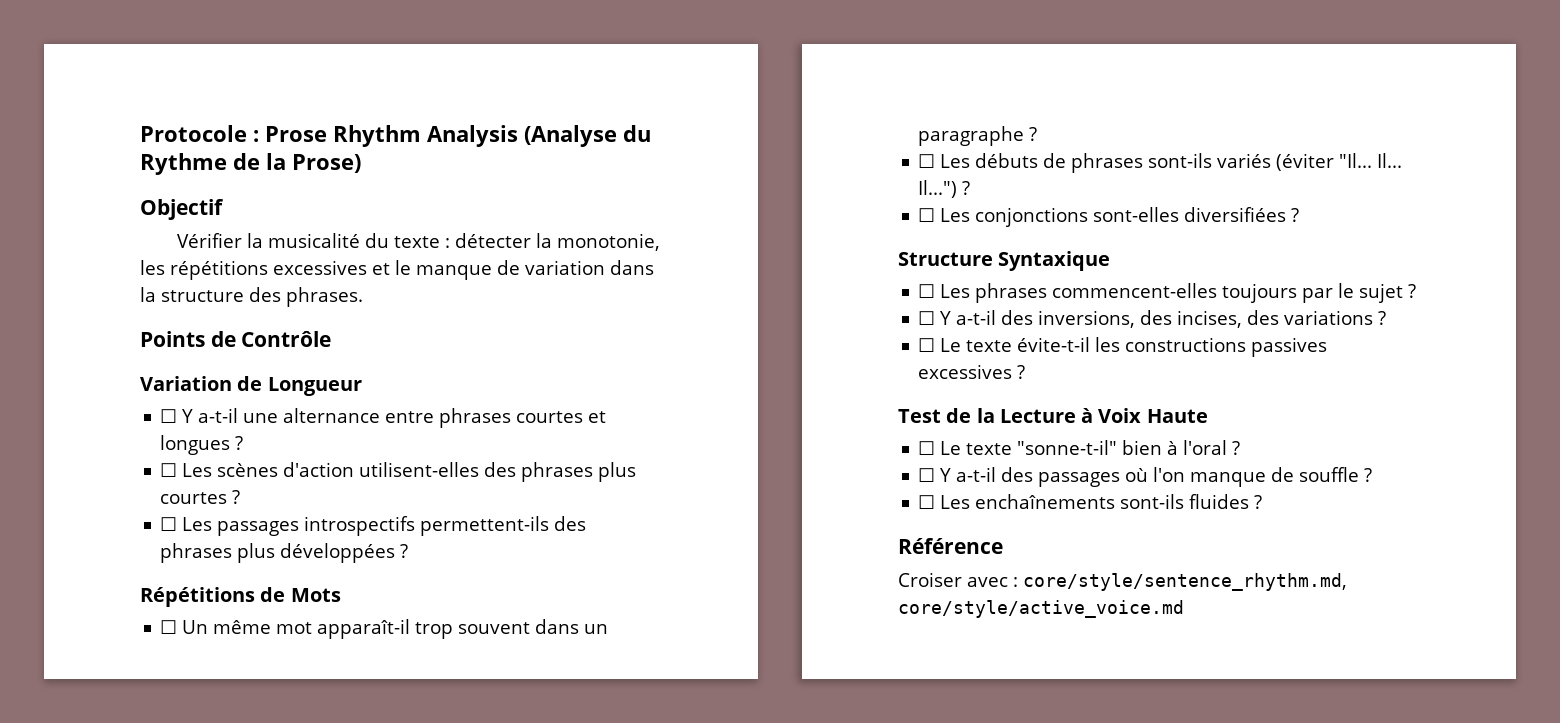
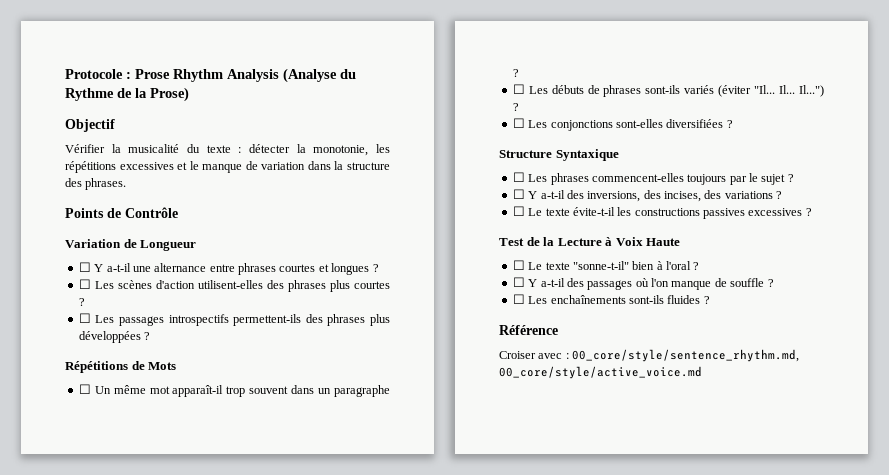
- Croiser avec : core/style/sentence_rhythm.md, core/style/active_voice.md
+ Croiser avec : 00_core/style/sentence_rhythm.md, 00_core/style/active_voice.md

